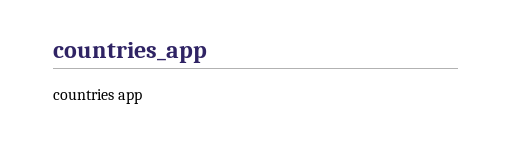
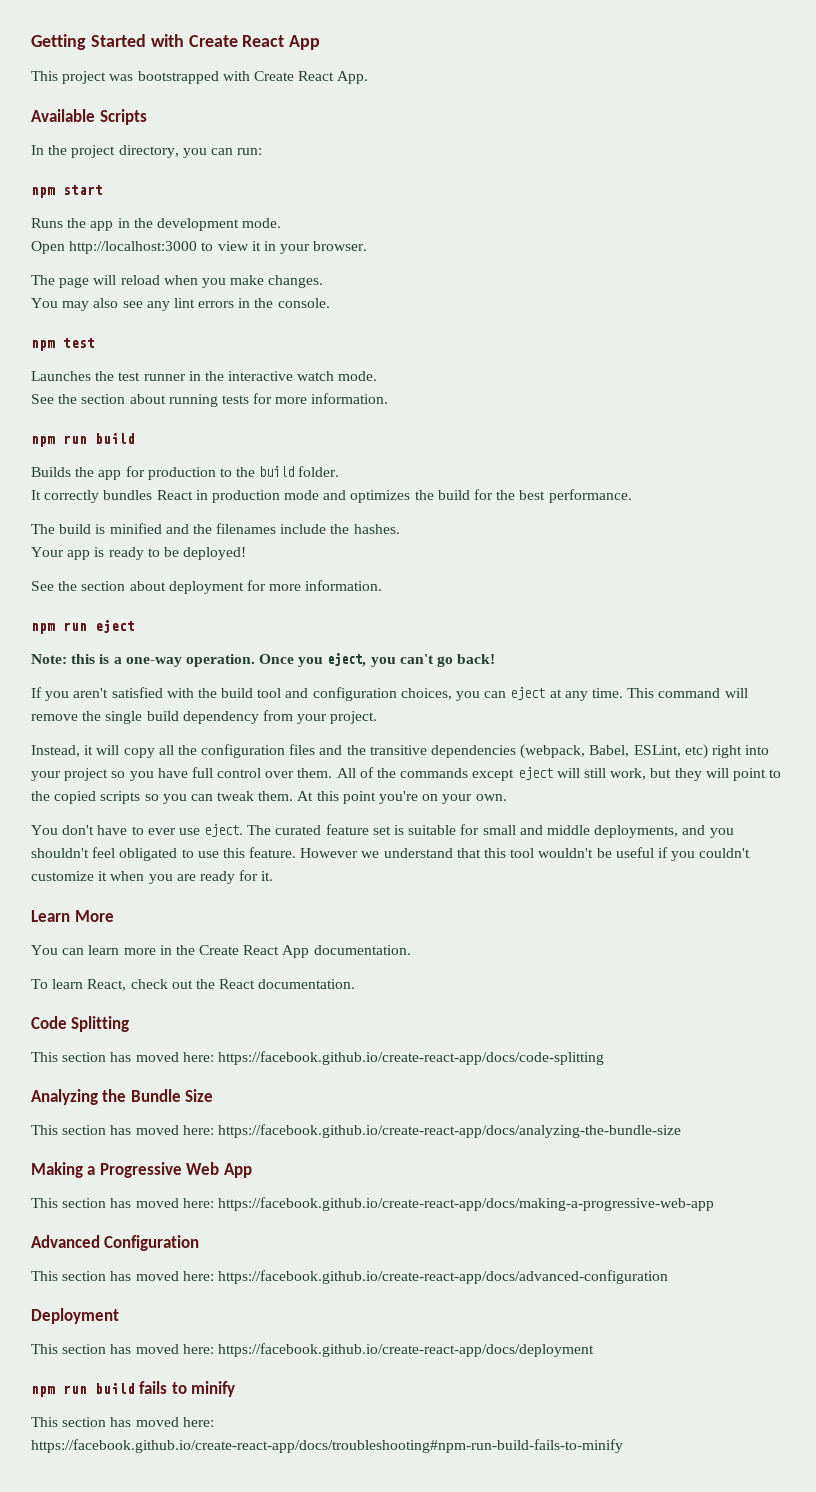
- countries_app
- countries app
+ Getting Started with Create React App
+ This project was bootstrapped with Create React App.
+ Available Scripts
+ In the project directory, you can run:
+ npm start
+ Runs the app in the development mode.
+ Open http://localhost:3000 to view it in your browser.
+ The page will reload when you make changes.
+ You may also see any lint errors in the console.
+ npm test
+ Launches the test runner in the interactive watch mode.
+ See the section about running tests for more information.
+ npm run build
+ Builds the app for production to the build folder.
+ It correctly bundles React in production mode and optimizes the build for the best performance.
+ The build is minified and the filenames include the hashes.
+ Your app is ready to be deployed!
+ See the section about deployment for more information.
+ npm run eject
+ Note: this is a one-way operation. Once you eject, you can't go back!
+ If you aren't satisfied with the build tool and configuration choices, you can eject at any time. This command will remove the single build dependency from your project.
+ Instead, it will copy all the configuration files and the transitive dependencies (webpack, Babel, ESLint, etc) right into your project so you have full control over them. All of the commands except eject will still work, but they will point to the copied scripts so you can tweak them. At this point you're on your own.
+ You don't have to ever use eject. The curated feature set is suitable for small and middle deployments, and you shouldn't feel obligated to use this feature. However we understand that this tool wouldn't be useful if you couldn't customize it when you are ready for it.
+ Learn More
+ You can learn more in the Create React App documentation.
+ To learn React, check out the React documentation.
+ Code Splitting
+ This section has moved here: https://facebook.github.io/create-react-app/docs/code-splitting
+ Analyzing the Bundle Size
+ This section has moved here: https://facebook.github.io/create-react-app/docs/analyzing-the-bundle-size
+ Making a Progressive Web App
+ This section has moved here: https://facebook.github.io/create-react-app/docs/making-a-progressive-web-app
+ Advanced Configuration
+ This section has moved here: https://facebook.github.io/create-react-app/docs/advanced-configuration
+ Deployment
+ This section has moved here: https://facebook.github.io/create-react-app/docs/deployment
+ npm run build fails to minify
+ This section has moved here: https://facebook.github.io/create-react-app/docs/troubleshooting#npm-run-build-fails-to-minify

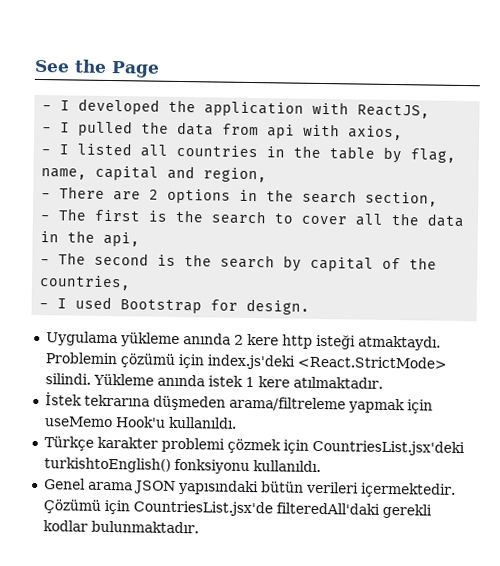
- Getting Started with Create React App
- This project was bootstrapped with Create React App.
- Available Scripts
- In the project directory, you can run:
- npm start
- Runs the app in the development mode.
- Open http://localhost:3000 to view it in your browser.
- The page will reload when you make changes.
- You may also see any lint errors in the console.
- npm test
- Launches the test runner in the interactive watch mode.
- See the section about running tests for more information.
- npm run build
- Builds the app for production to the build folder.
- It correctly bundles React in production mode and optimizes the build for the best performance.
- The build is minified and the filenames include the hashes.
- Your app is ready to be deployed!
- See the section about deployment for more information.
- npm run eject
- Note: this is a one-way operation. Once you eject, you can't go back!
- If you aren't satisfied with the build tool and configuration choices, you can eject at any time. This command will remove the single build dependency from your project.
- Instead, it will copy all the configuration files and the transitive dependencies (webpack, Babel, ESLint, etc) right into your project so you have full control over them. All of the commands except eject will still work, but they will point to the copied scripts so you can tweak them. At this point you're on your own.
- You don't have to ever use eject. The curated feature set is suitable for small and middle deployments, and you shouldn't feel obligated to use this feature. However we understand that this tool wouldn't be useful if you couldn't customize it when you are ready for it.
- Learn More
- You can learn more in the Create React App documentation.
- To learn React, check out the React documentation.
- Code Splitting
- This section has moved here: https://facebook.github.io/create-react-app/docs/code-splitting
- Analyzing the Bundle Size
- This section has moved here: https://facebook.github.io/create-react-app/docs/analyzing-the-bundle-size
- Making a Progressive Web App
- This section has moved here: https://facebook.github.io/create-react-app/docs/making-a-progressive-web-app
- Advanced Configuration
- This section has moved here: https://facebook.github.io/create-react-app/docs/advanced-configuration
- Deployment
- This section has moved here: https://facebook.github.io/create-react-app/docs/deployment
- npm run build fails to minify
- This section has moved here: https://facebook.github.io/create-react-app/docs/troubleshooting#npm-run-build-fails-to-minify
+ See the Page
+ - I developed the application with ReactJS,
+ - I pulled the data from api with axios,
+ - I listed all countries in the table by flag, name, capital and region,
+ - There are 2 options in the search section,
+ - The first is the search to cover all the data in the api,
+ - The second is the search by capital of the countries,
+ - I used Bootstrap for design.
+ Uygulama yükleme anında 2 kere http isteği atmaktaydı. Problemin çözümü için index.js'deki <React.StrictMode> silindi. Yükleme anında istek 1 kere atılmaktadır.
+ İstek tekrarına düşmeden arama/filtreleme yapmak için useMemo Hook'u kullanıldı.
+ Türkçe karakter problemi çözmek için CountriesList.jsx'deki turkishtoEnglish() fonksiyonu kullanıldı.
+ Genel arama JSON yapısındaki bütün verileri içermektedir. Çözümü için CountriesList.jsx'de filteredAll'daki gerekli kodlar bulunmaktadır.

